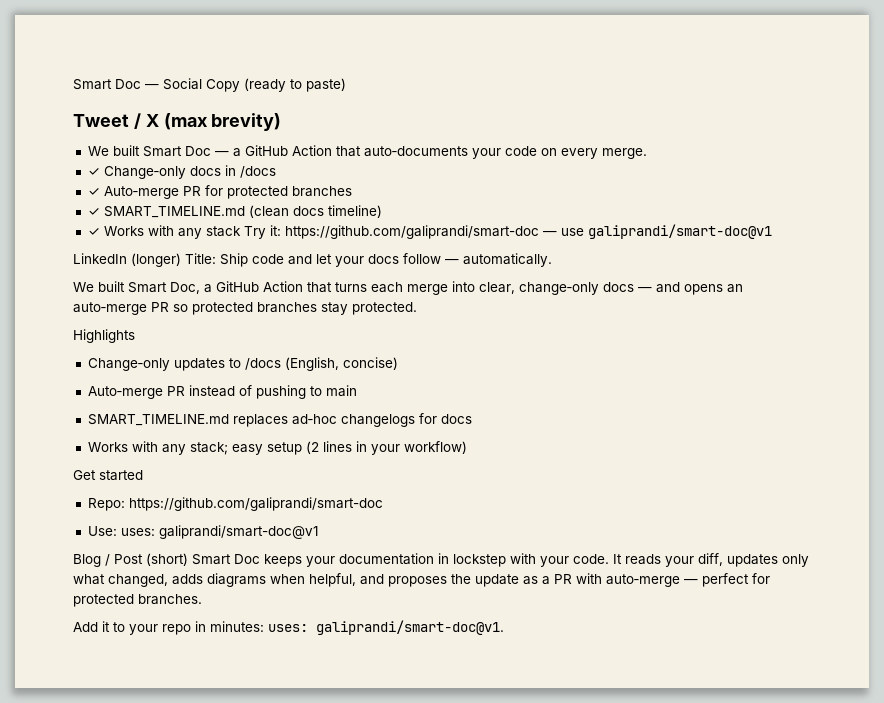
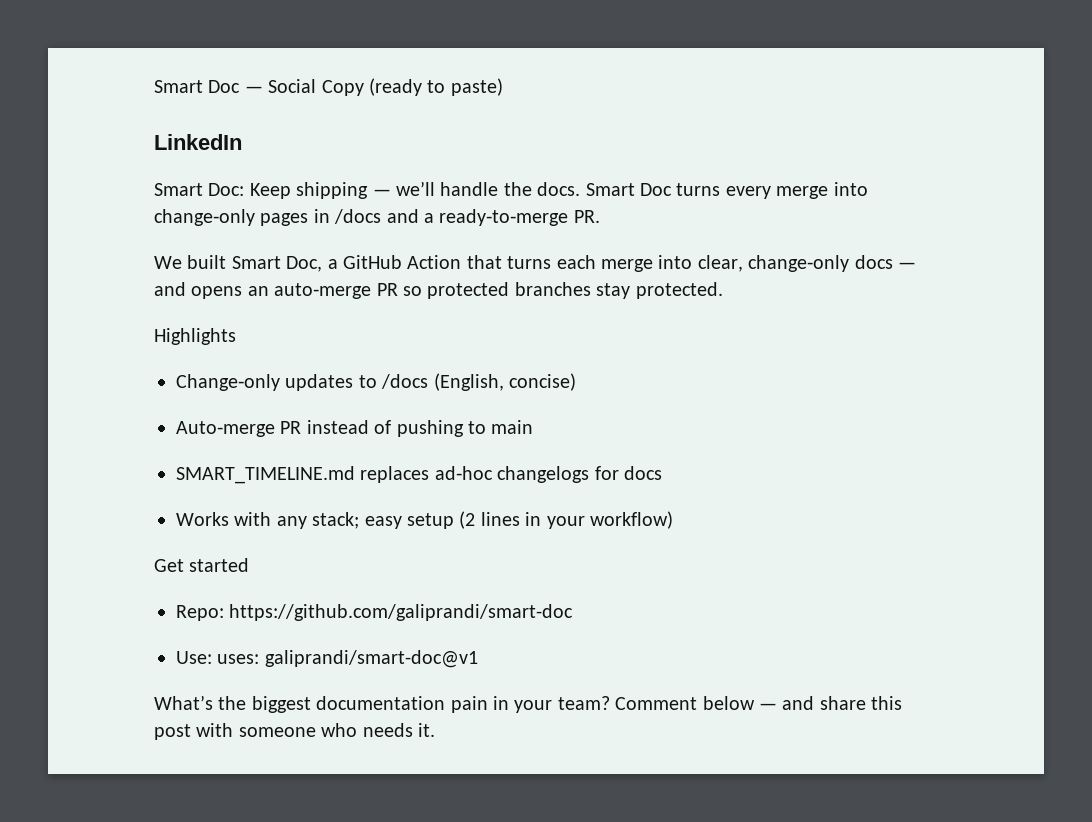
- Tweet / X (max brevity)
- We built Smart Doc — a GitHub Action that auto‑documents your code on every merge.
- ✓ Change‑only docs in /docs
- ✓ Auto‑merge PR for protected branches
- ✓ SMART_TIMELINE.md (clean docs timeline)
- ✓ Works with any stack Try it: https://github.com/galiprandi/smart-doc — use galiprandi/smart-doc@v1
- LinkedIn (longer) Title: Ship code and let your docs follow — automatically.
+ LinkedIn
+ Smart Doc: Keep shipping — we’ll handle the docs. Smart Doc turns every merge into change‑only pages in /docs and a ready‑to‑merge PR.
- Blog / Post (short) Smart Doc keeps your documentation in lockstep with your code. It reads your diff, updates only what changed, adds diagrams when helpful, and proposes the update as a PR with auto‑merge — perfect for protected branches.
- Add it to your repo in minutes: uses: galiprandi/smart-doc@v1.
+ What’s the biggest documentation pain in your team? Comment below — and share this post with someone who needs it.

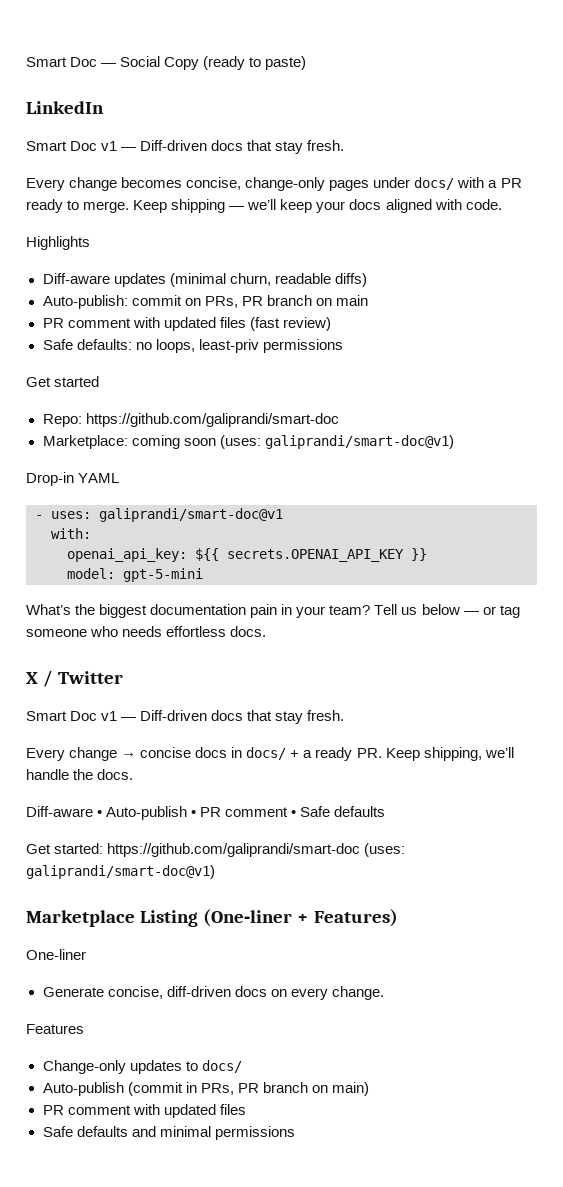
  LinkedIn
- Smart Doc: Keep shipping — we’ll handle the docs. Smart Doc turns every merge into change‑only pages in /docs and a ready‑to‑merge PR.
- We built Smart Doc, a GitHub Action that turns each merge into clear, change‑only docs — and opens an auto‑merge PR so protected branches stay protected.
+ Smart Doc v1 — Diff‑driven docs that stay fresh.
+ Every change becomes concise, change‑only pages under docs/ with a PR ready to merge. Keep shipping — we’ll keep your docs aligned with code.
  Highlights
- Change‑only updates to /docs (English, concise)
- Auto‑merge PR instead of pushing to main
- SMART_TIMELINE.md replaces ad‑hoc changelogs for docs
- Works with any stack; easy setup (2 lines in your workflow)
+ Diff‑aware updates (minimal churn, readable diffs)
+ Auto‑publish: commit on PRs, PR branch on main
+ PR comment with updated files (fast review)
+ Safe defaults: no loops, least‑priv permissions
  Get started
  Repo: https://github.com/galiprandi/smart-doc
- Use: uses: galiprandi/smart-doc@v1
+ Marketplace: coming soon (uses: galiprandi/smart-doc@v1)
+ Drop‑in YAML
+ - uses: galiprandi/smart-doc@v1
+ with:
+ openai_api_key: ${{ secrets.OPENAI_API_KEY }}
+ model: gpt-5-mini
- Comment below — and share this post with someone who needs it.
+ Tell us below — or tag someone who needs effortless docs.
+ X / Twitter
+ Smart Doc v1 — Diff‑driven docs that stay fresh.
+ Every change → concise docs in docs/ + a ready PR. Keep shipping, we’ll handle the docs.
+ Diff‑aware • Auto‑publish • PR comment • Safe defaults
+ Get started: https://github.com/galiprandi/smart-doc (uses: galiprandi/smart-doc@v1)
+ Marketplace Listing (One‑liner + Features)
+ One‑liner
+ Generate concise, diff‑driven docs on every change.
+ Features
+ Change‑only updates to docs/
+ Auto‑publish (commit in PRs, PR branch on main)
+ PR comment with updated files
+ Safe defaults and minimal permissions

